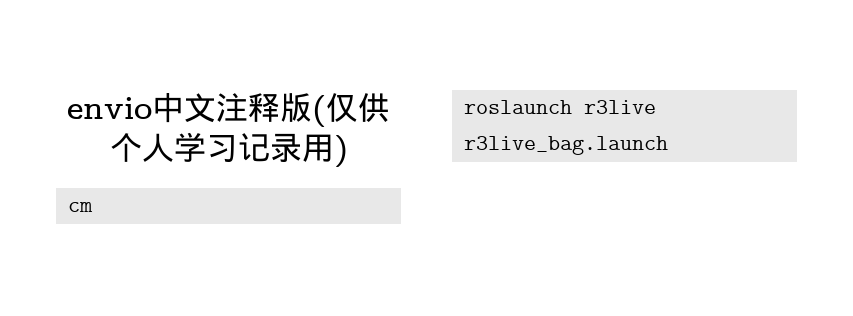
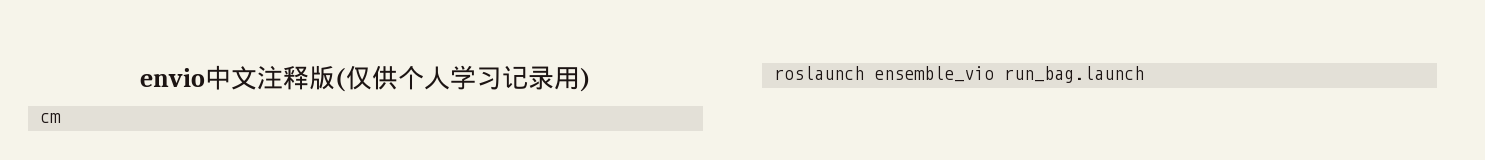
- roslaunch r3live r3live_bag.launch
+ roslaunch ensemble_vio run_bag.launch

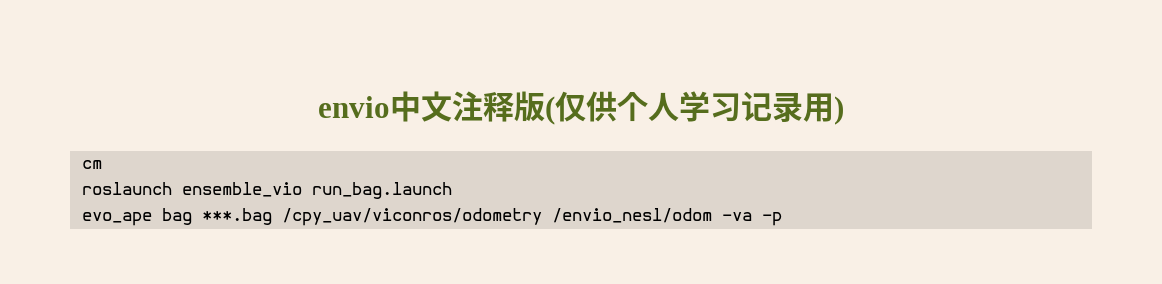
+ evo_ape bag ***.bag /cpy_uav/viconros/odometry /envio_nesl/odom -va -p

